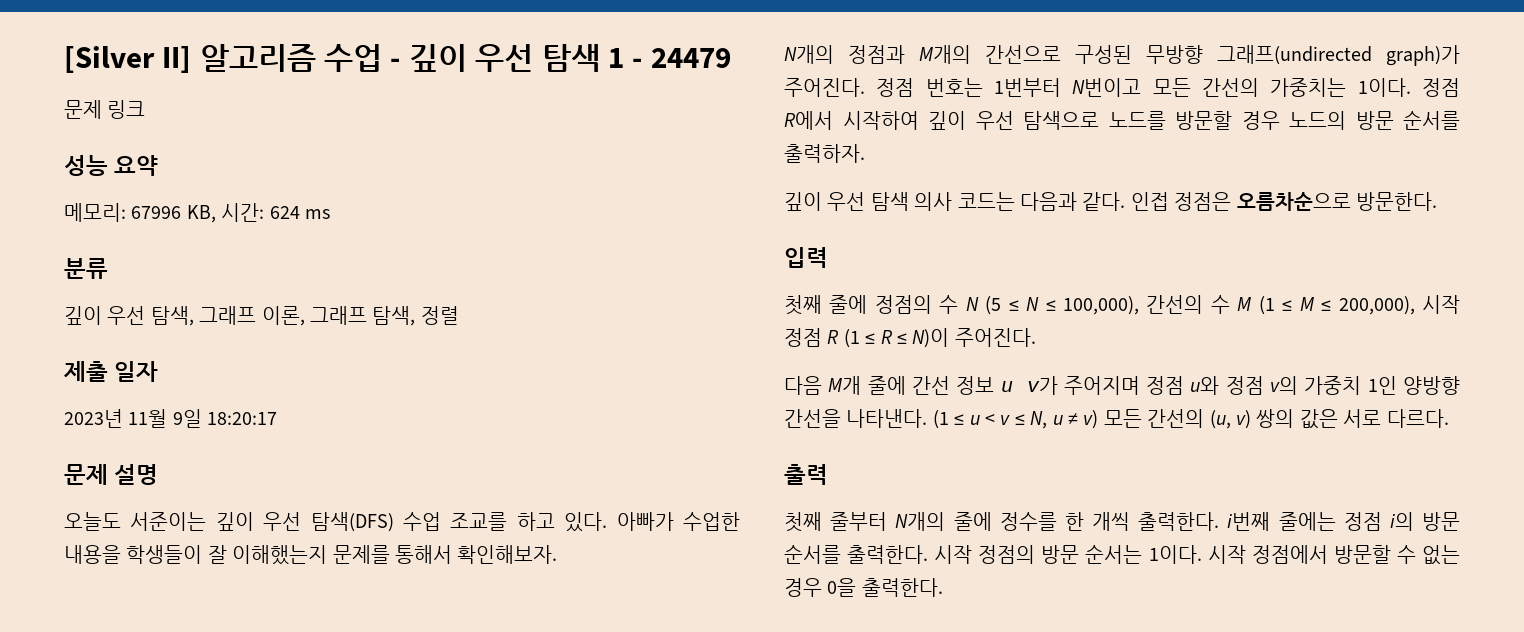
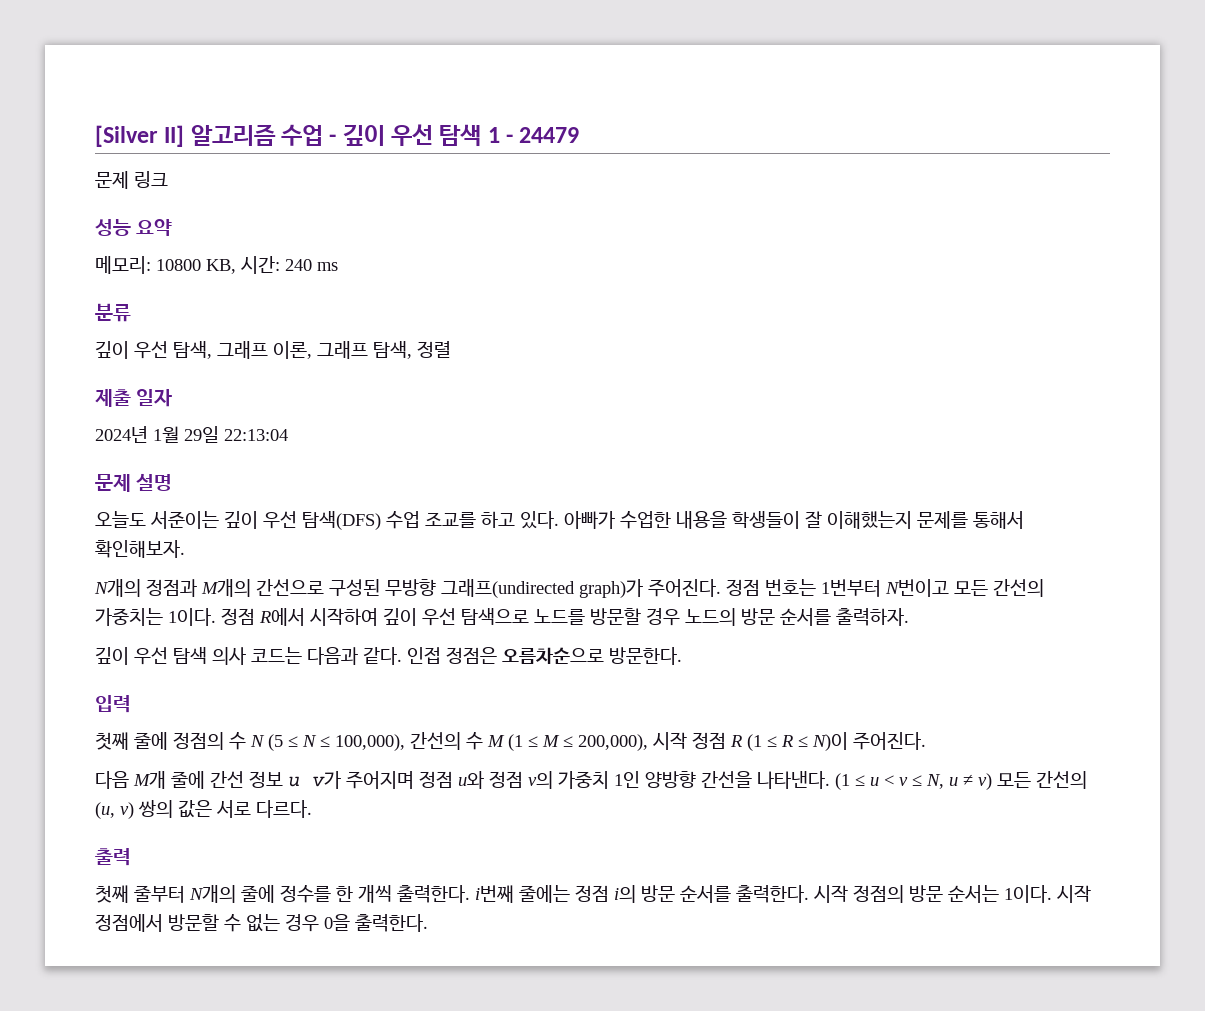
- 메모리: 67996 KB, 시간: 624 ms
+ 메모리: 10800 KB, 시간: 240 ms
- 2023년 11월 9일 18:20:17
+ 2024년 1월 29일 22:13:04

